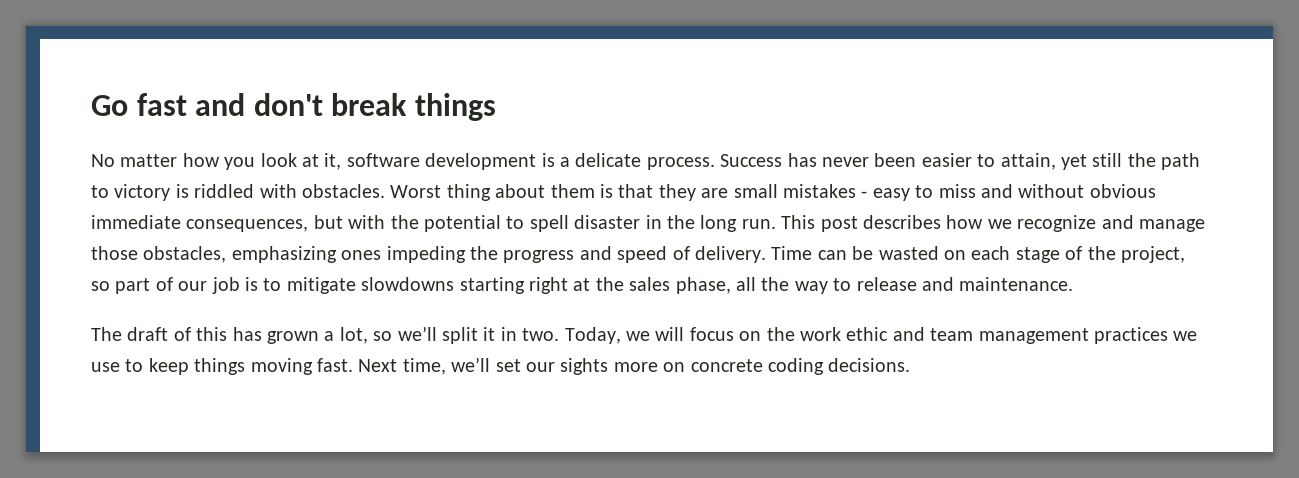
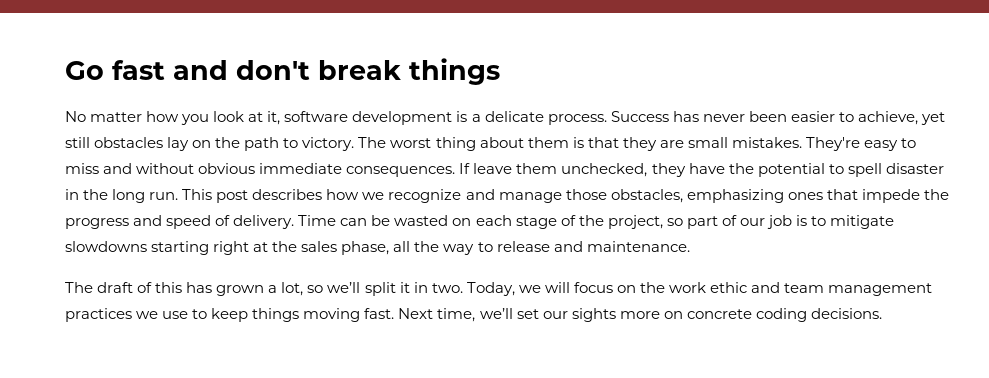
- Success has never been easier to attain, yet still the path to victory is riddled with obstacles. Worst thing about them is that they are small mistakes - easy to miss and without obvious immediate consequences, but with the potential to spell disaster in the long run.
+ Success has never been easier to achieve, yet still obstacles lay on the path to victory. The worst thing about them is that they are small mistakes. They're easy to miss and without obvious immediate consequences. If leave them unchecked, they have the potential to spell disaster in the long run.
- This post describes how we recognize and manage those obstacles, emphasizing ones impeding the progress and speed of delivery.
+ This post describes how we recognize and manage those obstacles, emphasizing ones that impede the progress and speed of delivery.

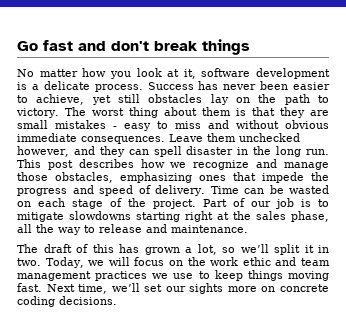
- The worst thing about them is that they are small mistakes. They're easy to miss and without obvious immediate consequences.
+ The worst thing about them is that they are small mistakes - easy to miss and without obvious immediate consequences.
- If leave them unchecked, they have the potential to spell disaster in the long run.
+ Leave them unchecked however, and they can spell disaster in the long run.
- Time can be wasted on each stage of the project, so part of our job is to mitigate slowdowns starting right at the sales phase, all the way to release and maintenance.
+ Time can be wasted on each stage of the project. Part of our job is to mitigate slowdowns starting right at the sales phase, all the way to release and maintenance.

